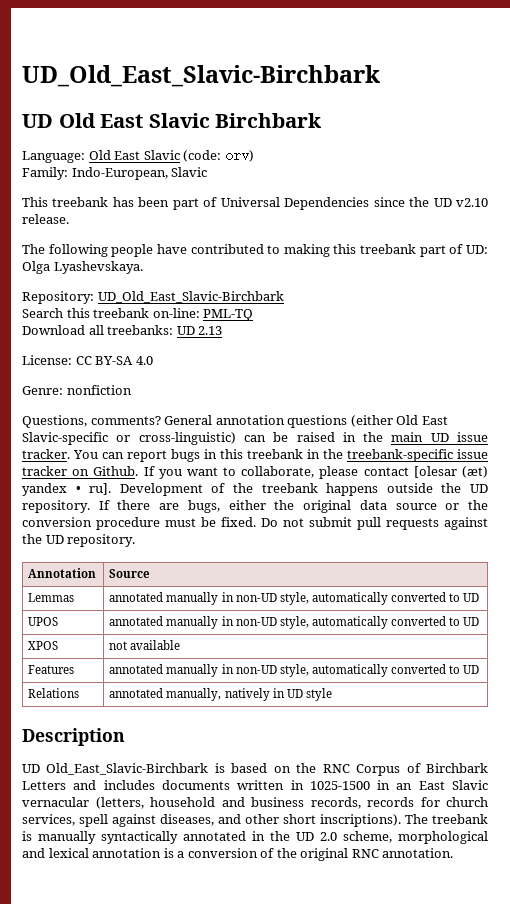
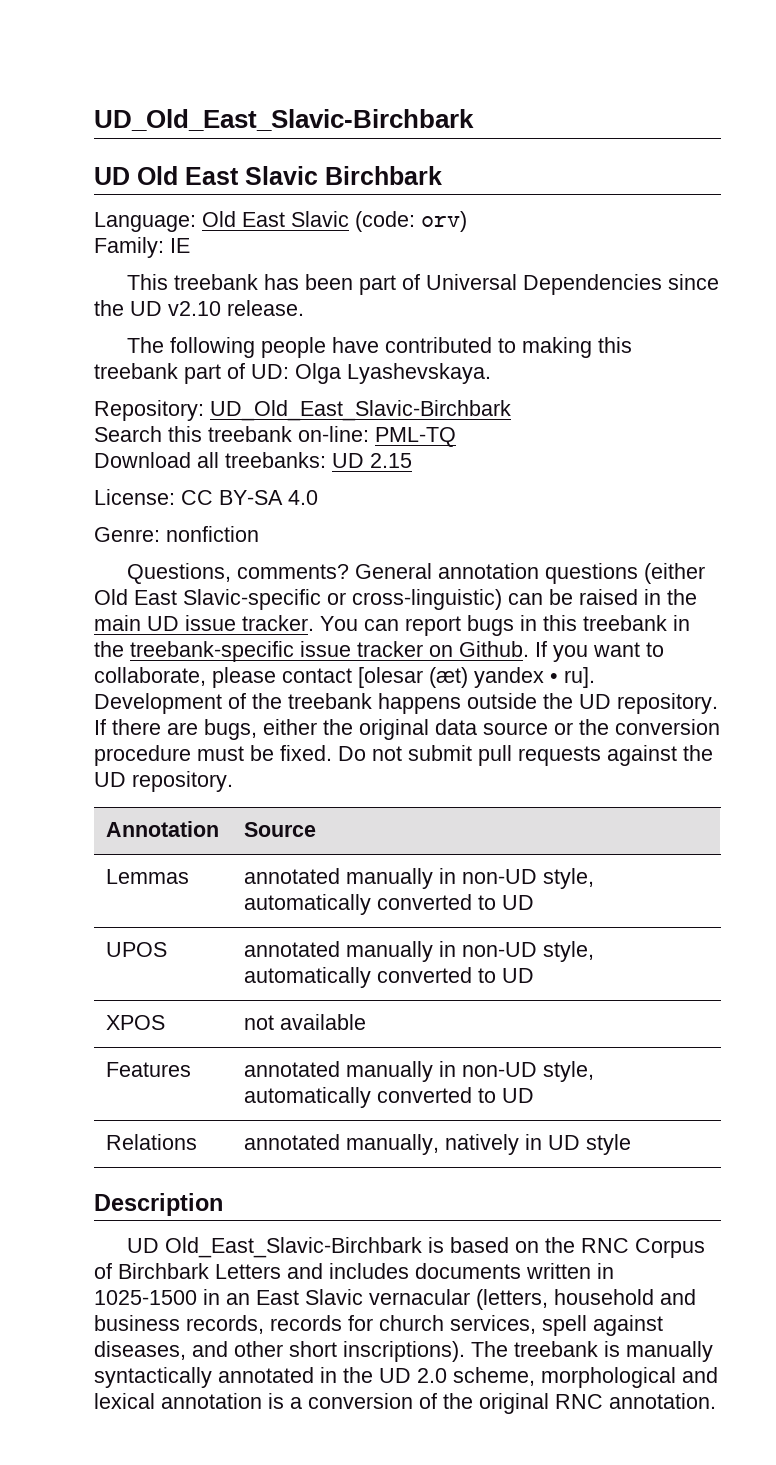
- Family: Indo-European, Slavic
+ Family: IE
- Download all treebanks: UD 2.13
+ Download all treebanks: UD 2.15

